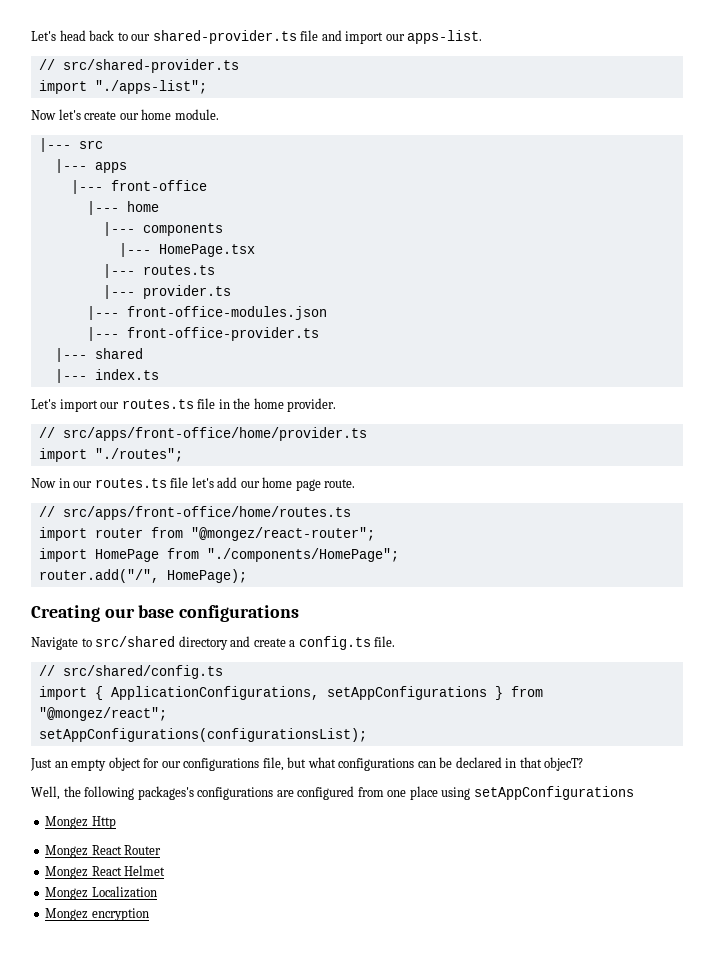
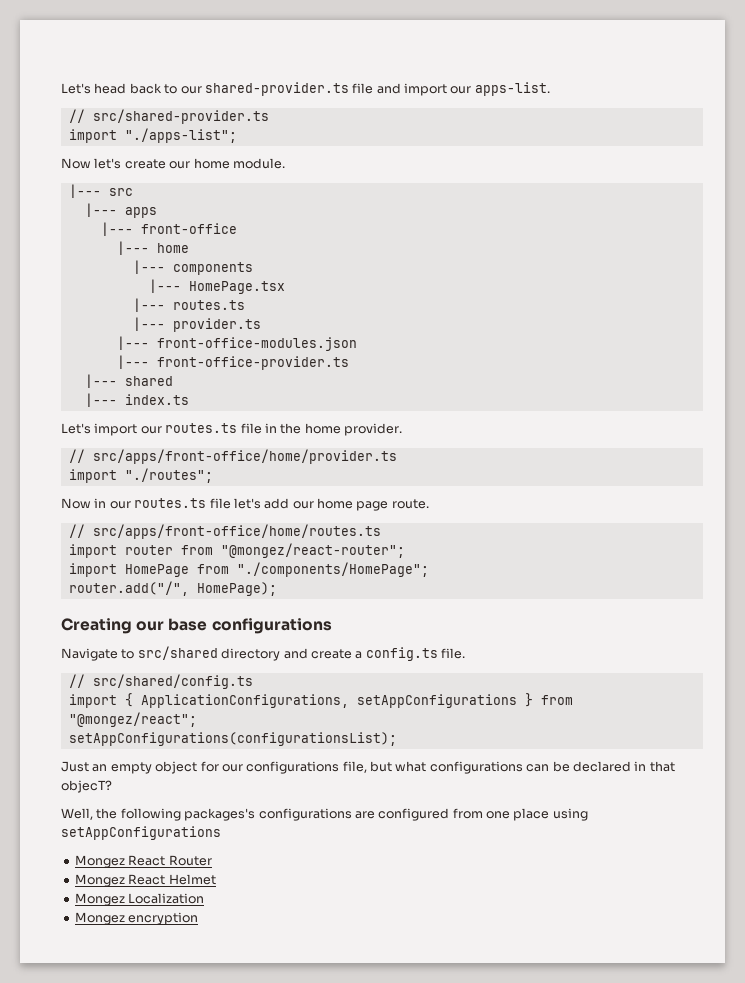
- Mongez Http

